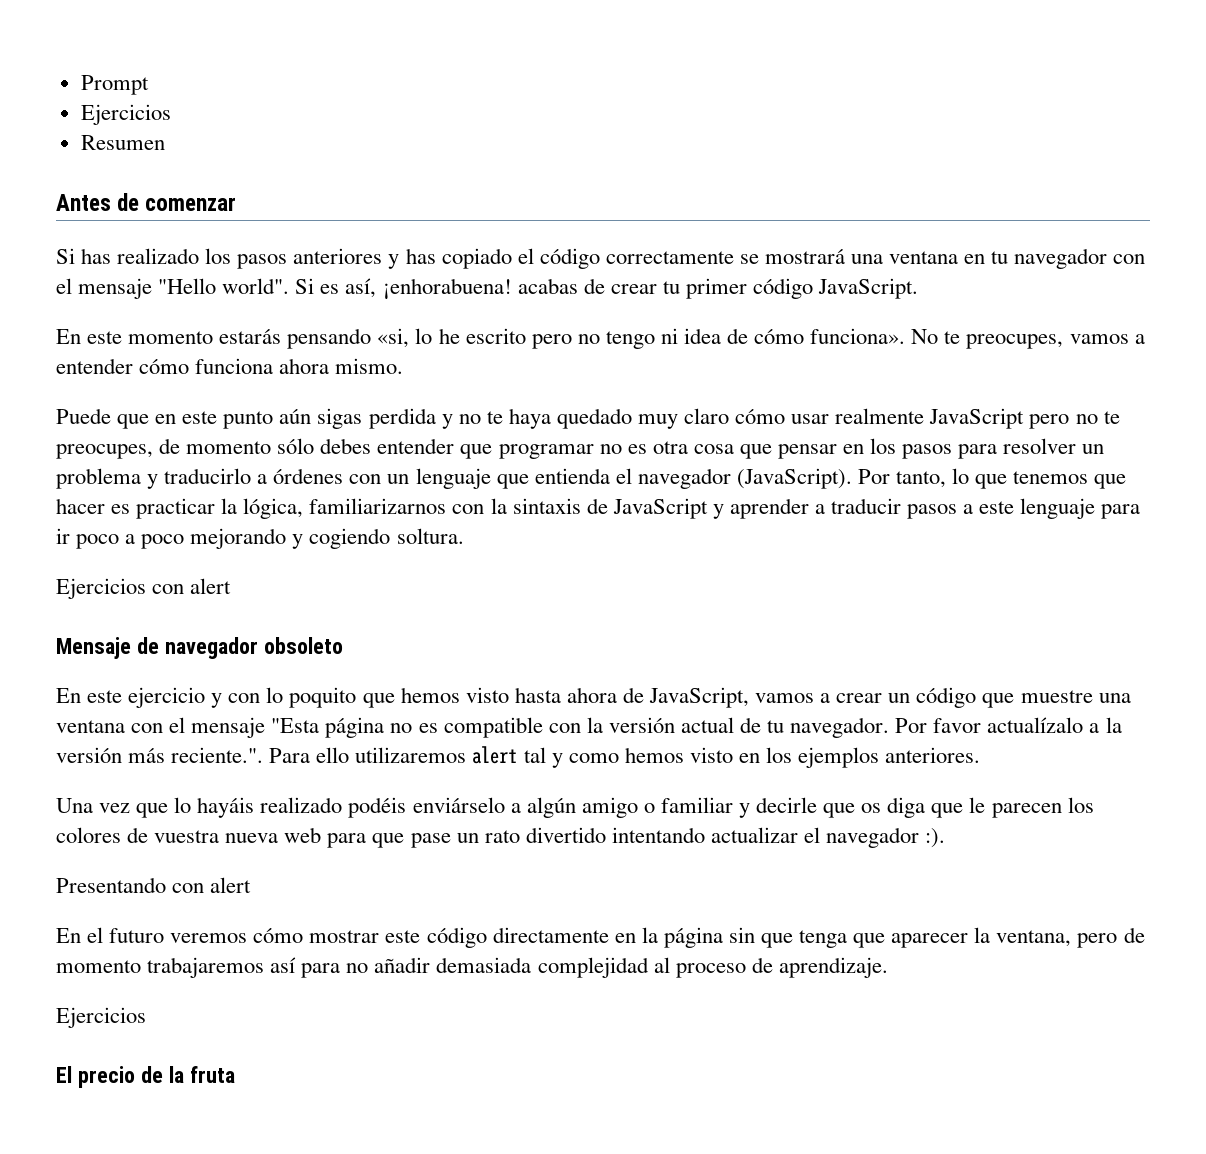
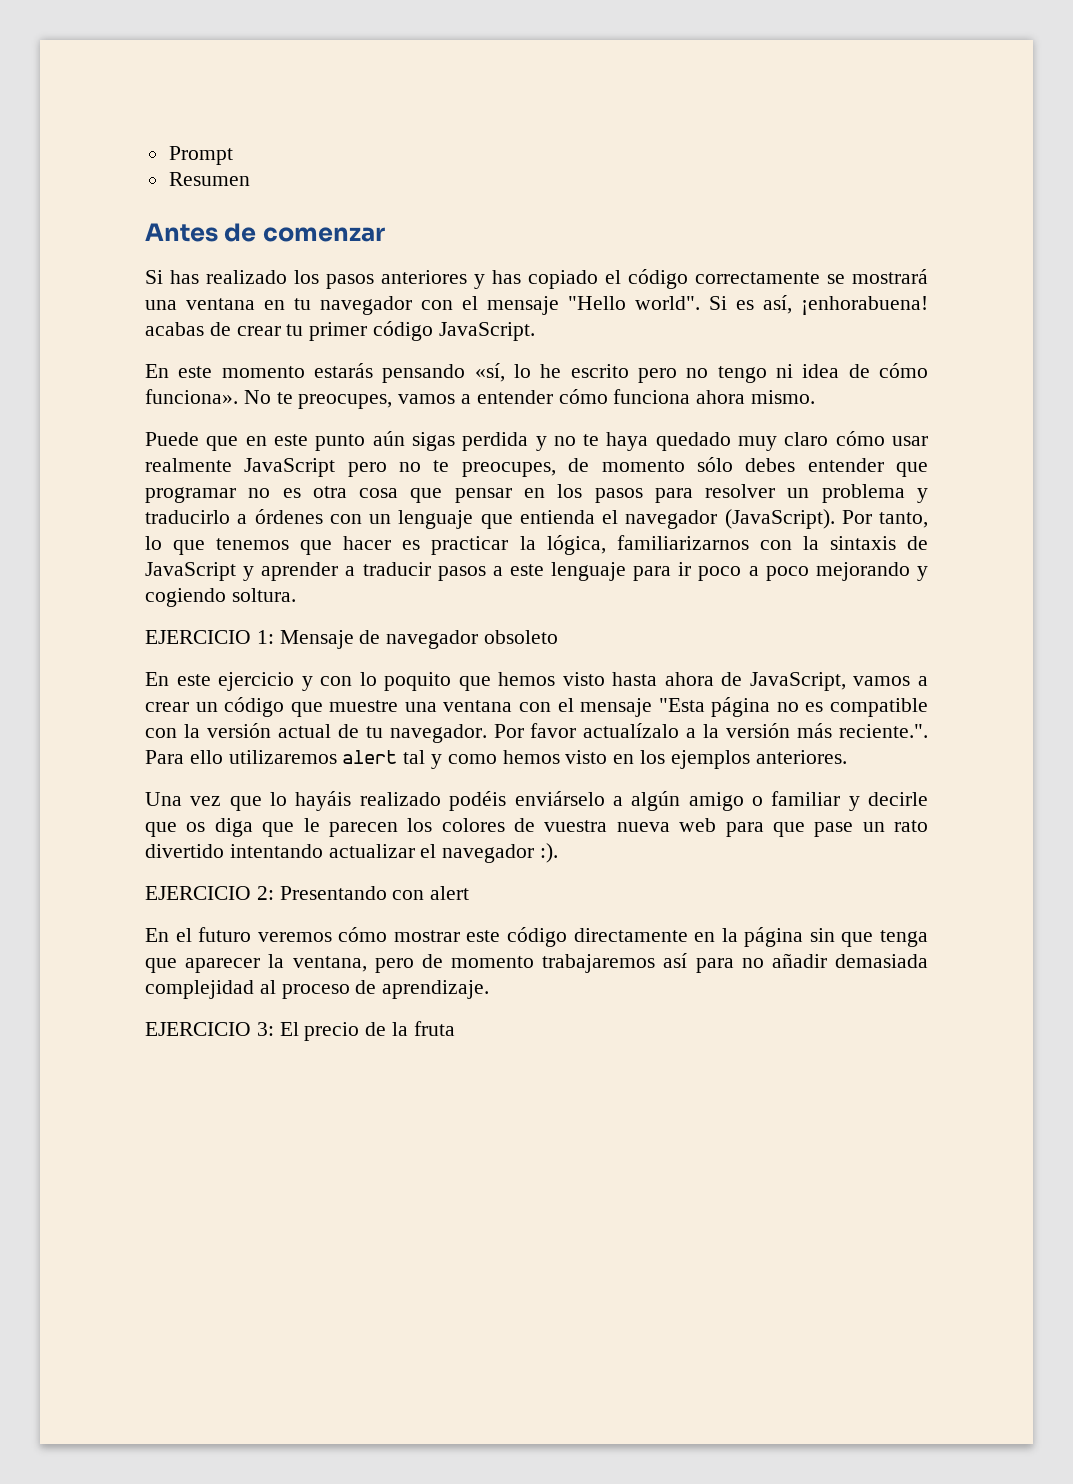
  Prompt
- Ejercicios
- En este momento estarás pensando «si, lo he escrito pero no tengo ni idea de cómo funciona».
+ En este momento estarás pensando «sí, lo he escrito pero no tengo ni idea de cómo funciona».
- Ejercicios con alert
- Mensaje de navegador obsoleto
+ EJERCICIO 1: Mensaje de navegador obsoleto
- Presentando con alert
+ EJERCICIO 2: Presentando con alert
  En el futuro veremos cómo mostrar este código directamente en la página sin que tenga que aparecer la ventana, pero de momento trabajaremos así para no añadir demasiada complejidad al proceso de aprendizaje.
- Ejercicios
- El precio de la fruta
+ EJERCICIO 3: El precio de la fruta

